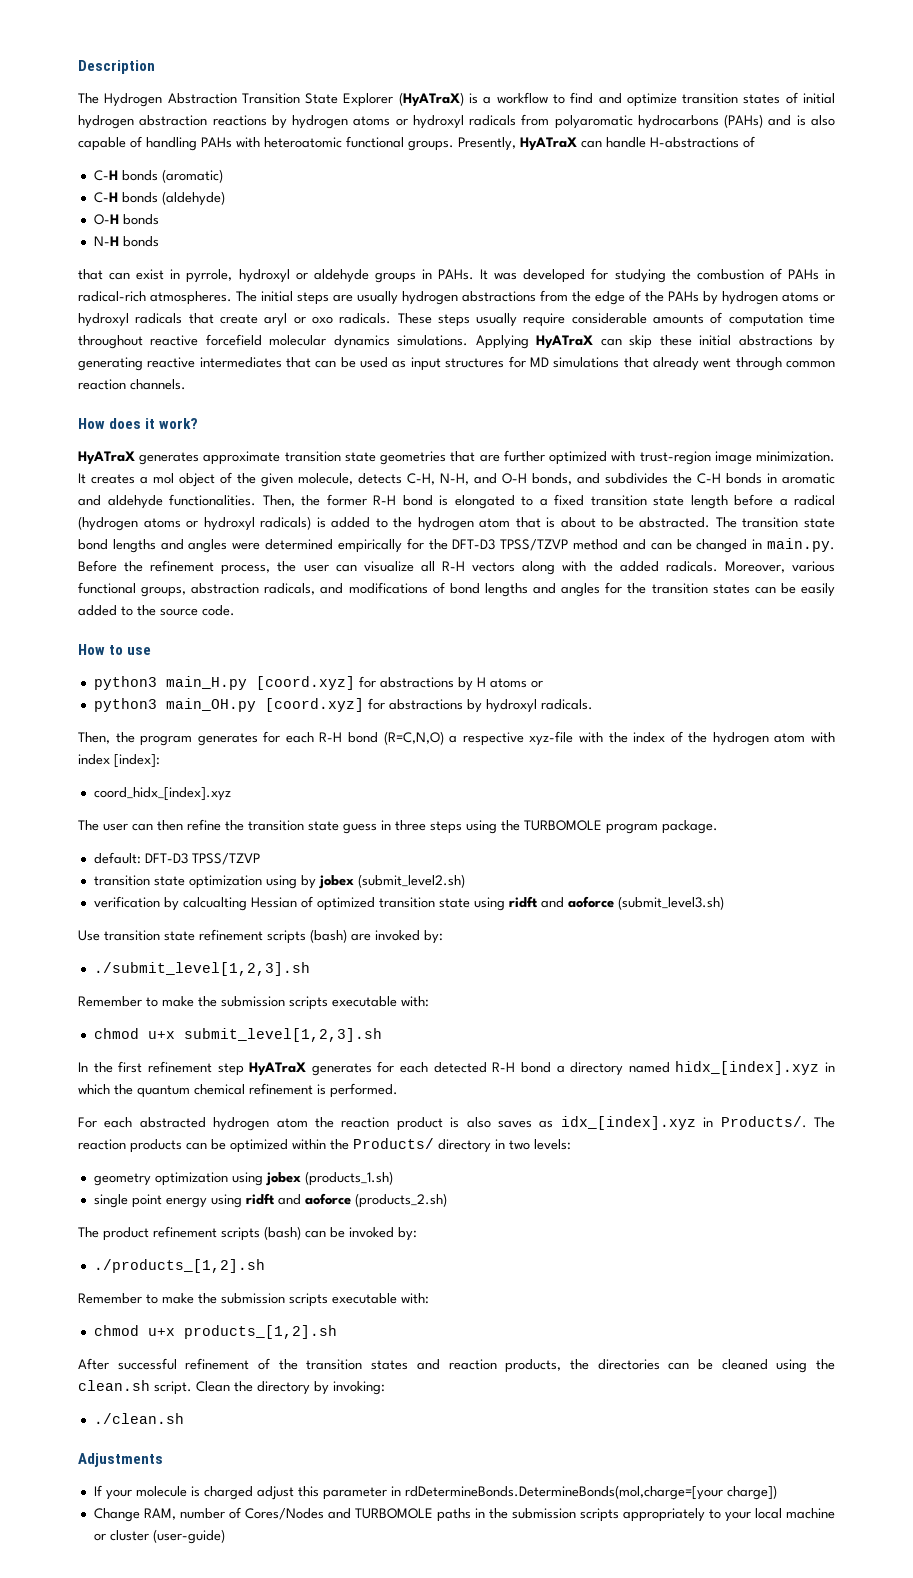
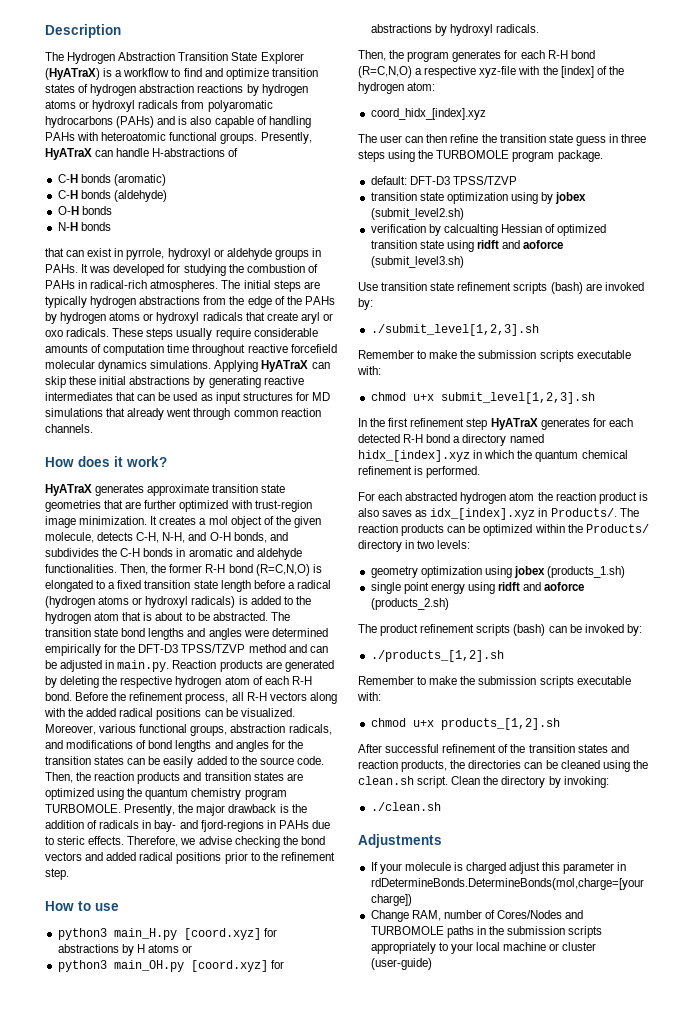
- The Hydrogen Abstraction Transition State Explorer (HyATraX) is a workflow to find and optimize transition states of initial hydrogen abstraction reactions by hydrogen atoms or hydroxyl radicals from polyaromatic hydrocarbons (PAHs) and is also capable of handling PAHs with heteroatomic functional groups.
+ The Hydrogen Abstraction Transition State Explorer (HyATraX) is a workflow to find and optimize transition states of hydrogen abstraction reactions by hydrogen atoms or hydroxyl radicals from polyaromatic hydrocarbons (PAHs) and is also capable of handling PAHs with heteroatomic functional groups.
- The initial steps are usually hydrogen abstractions from the edge of the PAHs by hydrogen atoms or hydroxyl radicals that create aryl or oxo radicals.
+ The initial steps are typically hydrogen abstractions from the edge of the PAHs by hydrogen atoms or hydroxyl radicals that create aryl or oxo radicals.
- Then, the former R-H bond is elongated to a fixed transition state length before a radical (hydrogen atoms or hydroxyl radicals) is added to the hydrogen atom that is about to be abstracted.
+ Then, the former R-H bond (R=C,N,O) is elongated to a fixed transition state length before a radical (hydrogen atoms or hydroxyl radicals) is added to the hydrogen atom that is about to be abstracted.
- The transition state bond lengths and angles were determined empirically for the DFT-D3 TPSS/TZVP method and can be changed in main.py. Before the refinement process, the user can visualize all R-H vectors along with the added radicals.
+ The transition state bond lengths and angles were determined empirically for the DFT-D3 TPSS/TZVP method and can be adjusted in main.py. Reaction products are generated by deleting the respective hydrogen atom of each R-H bond. Before the refinement process, all R-H vectors along with the added radical positions can be visualized.
+ Then, the reaction products and transition states are optimized using the quantum chemistry program TURBOMOLE. Presently, the major drawback is the addition of radicals in bay- and fjord-regions in PAHs due to steric effects. Therefore, we advise checking the bond vectors and added radical positions prior to the refinement step.
- Then, the program generates for each R-H bond (R=C,N,O) a respective xyz-file with the index of the hydrogen atom with index [index]:
+ Then, the program generates for each R-H bond (R=C,N,O) a respective xyz-file with the [index] of the hydrogen atom:

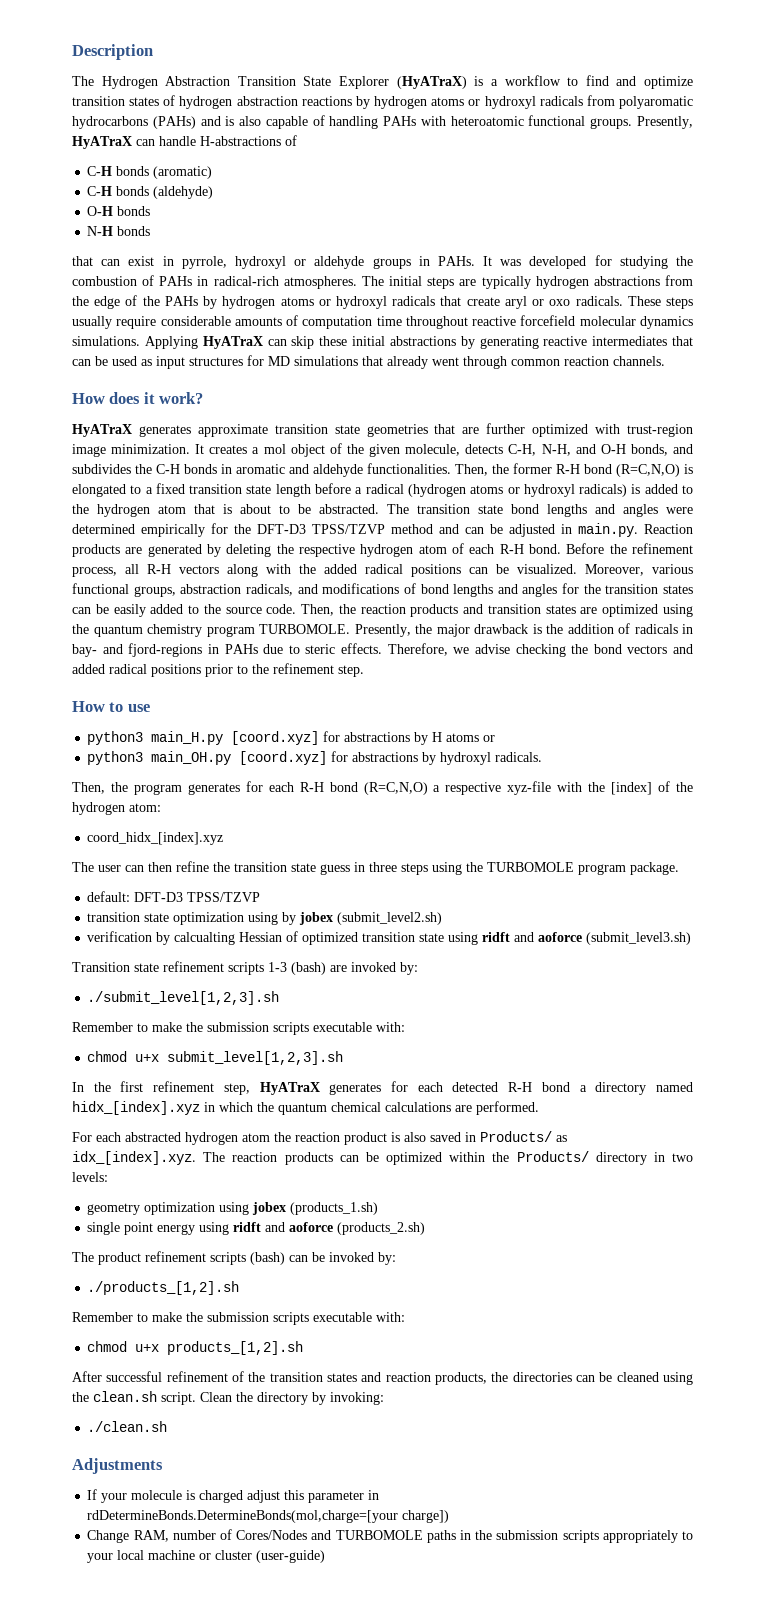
- Use transition state refinement scripts (bash) are invoked by:
+ Transition state refinement scripts 1-3 (bash) are invoked by:
- In the first refinement step HyATraX generates for each detected R-H bond a directory named hidx_[index].xyz in which the quantum chemical refinement is performed.
+ In the first refinement step, HyATraX generates for each detected R-H bond a directory named hidx_[index].xyz in which the quantum chemical calculations are performed.
- For each abstracted hydrogen atom the reaction product is also saves as idx_[index].xyz in Products/. The reaction products can be optimized within the Products/ directory in two levels:
+ For each abstracted hydrogen atom the reaction product is also saved in Products/ as idx_[index].xyz. The reaction products can be optimized within the Products/ directory in two levels:

